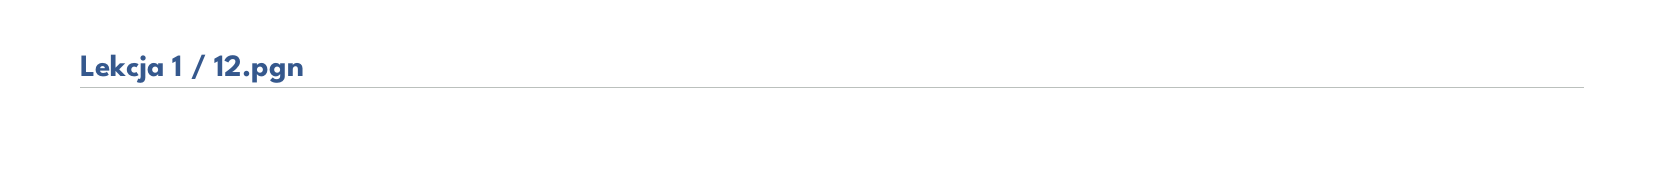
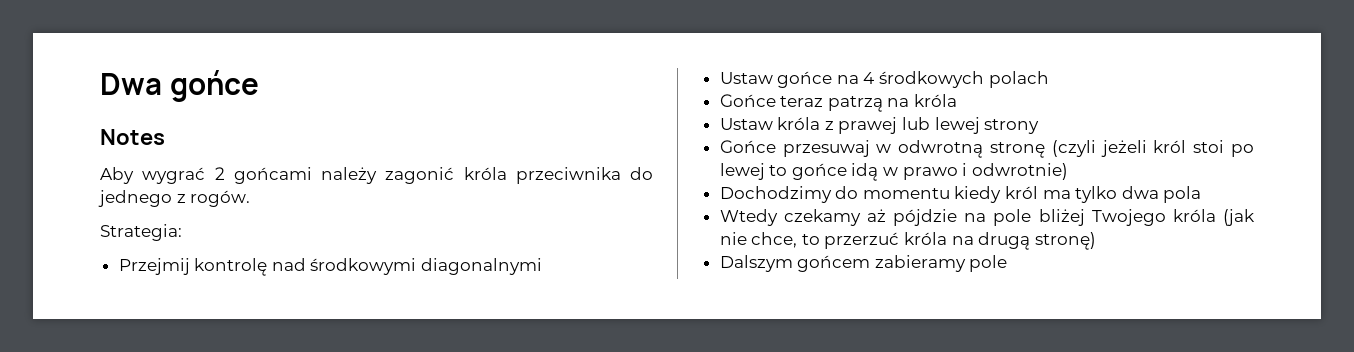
- Lekcja 1 / 12.pgn
+ Dwa gońce
+ Notes
+ Aby wygrać 2 gońcami należy zagonić króla przeciwnika do jednego z rogów.
+ Strategia:
+ Przejmij kontrolę nad środkowymi diagonalnymi
+ Ustaw gońce na 4 środkowych polach
+ Gońce teraz patrzą na króla
+ Ustaw króla z prawej lub lewej strony
+ Gońce przesuwaj w odwrotną stronę (czyli jeżeli król stoi po lewej to gońce idą w prawo i odwrotnie)
+ Dochodzimy do momentu kiedy król ma tylko dwa pola
+ Wtedy czekamy aż pójdzie na pole bliżej Twojego króla (jak nie chce, to przerzuć króla na drugą stronę)
+ Dalszym gońcem zabieramy pole

